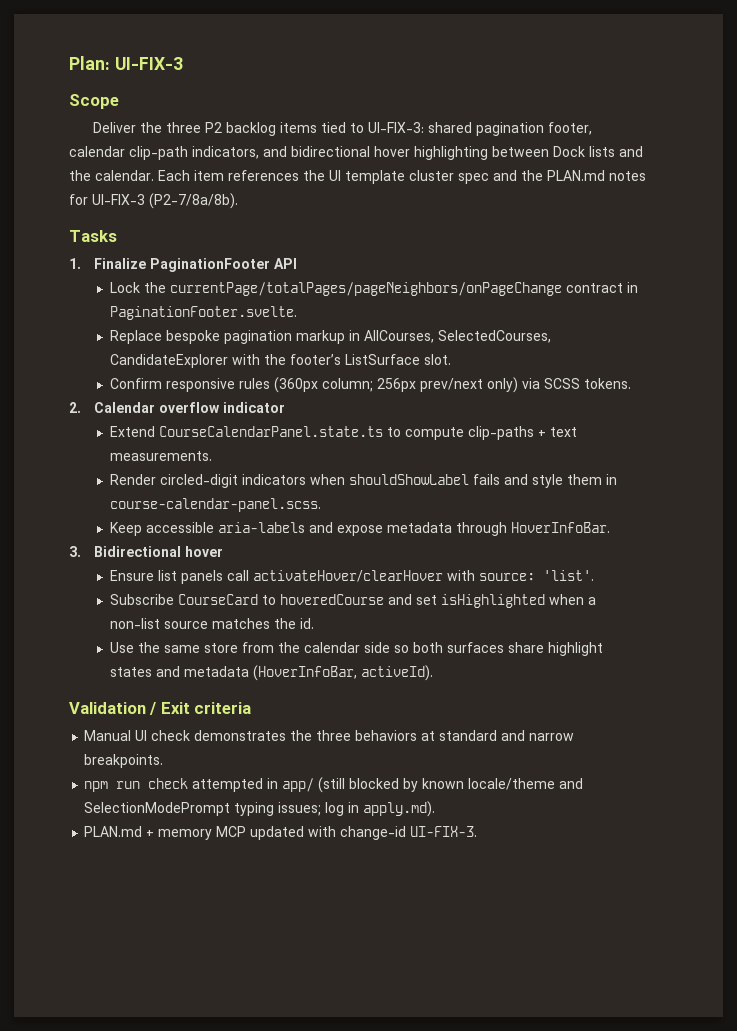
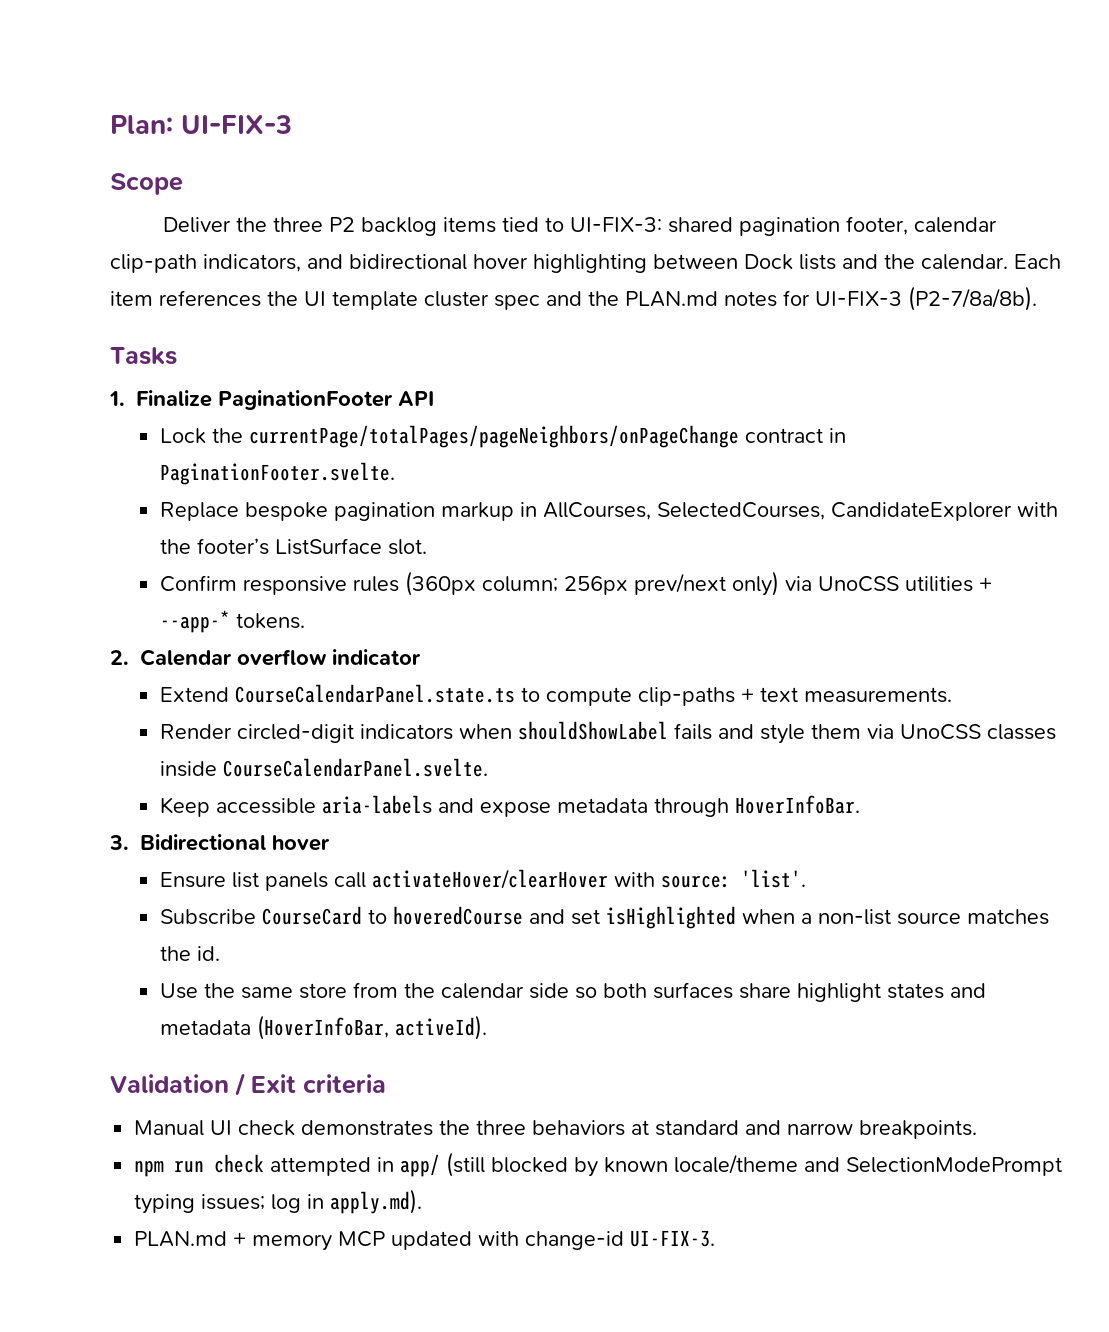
- Confirm responsive rules (360px column; 256px prev/next only) via SCSS tokens.
+ Confirm responsive rules (360px column; 256px prev/next only) via UnoCSS utilities + --app-* tokens.
- Render circled-digit indicators when shouldShowLabel fails and style them in course-calendar-panel.scss.
+ Render circled-digit indicators when shouldShowLabel fails and style them via UnoCSS classes inside CourseCalendarPanel.svelte.

